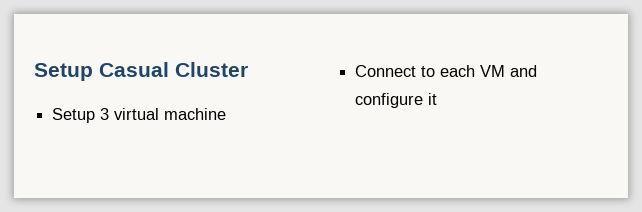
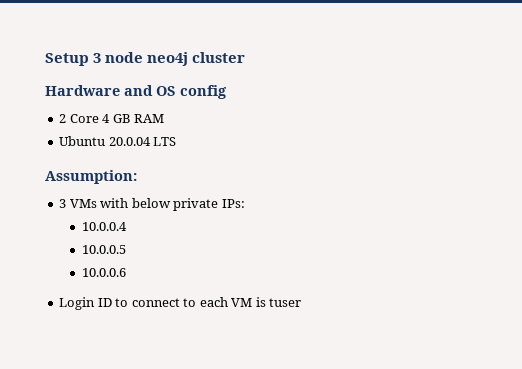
- Setup Casual Cluster
- Setup 3 virtual machine
- Connect to each VM and configure it
+ Setup 3 node neo4j cluster
+ Hardware and OS config
+ 2 Core 4 GB RAM
+ Ubuntu 20.0.04 LTS
+ Assumption:
+ 3 VMs with below private IPs:
+ 10.0.0.4
+ 10.0.0.5
+ 10.0.0.6
+ Login ID to connect to each VM is tuser

